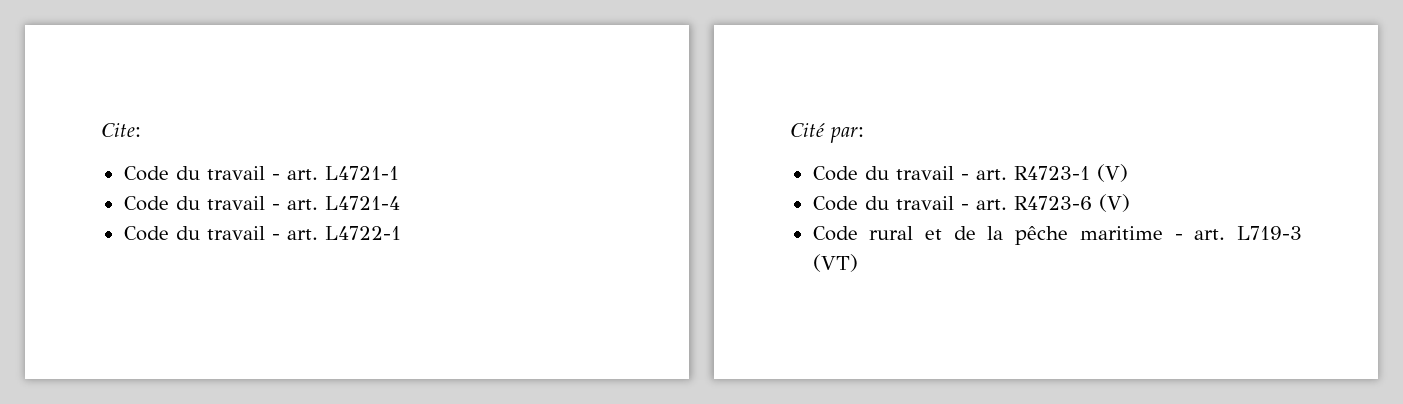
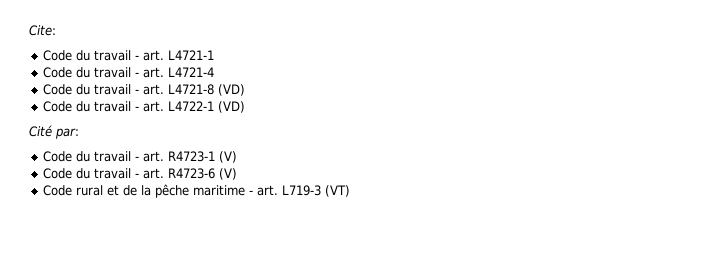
+ Code du travail - art. L4721-8 (VD)
- Code du travail - art. L4722-1
+ Code du travail - art. L4722-1 (VD)

